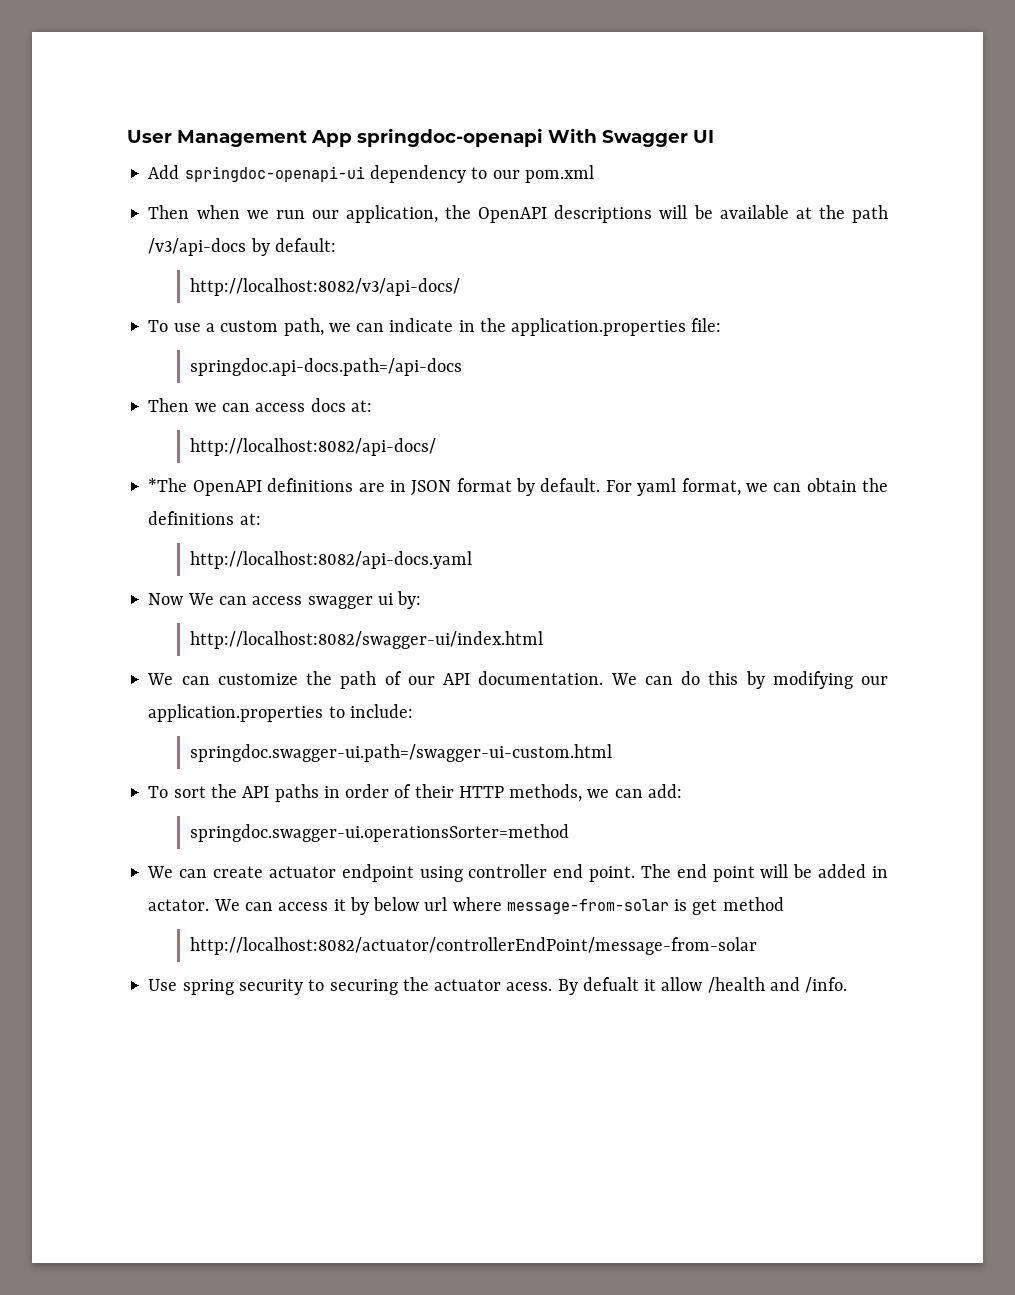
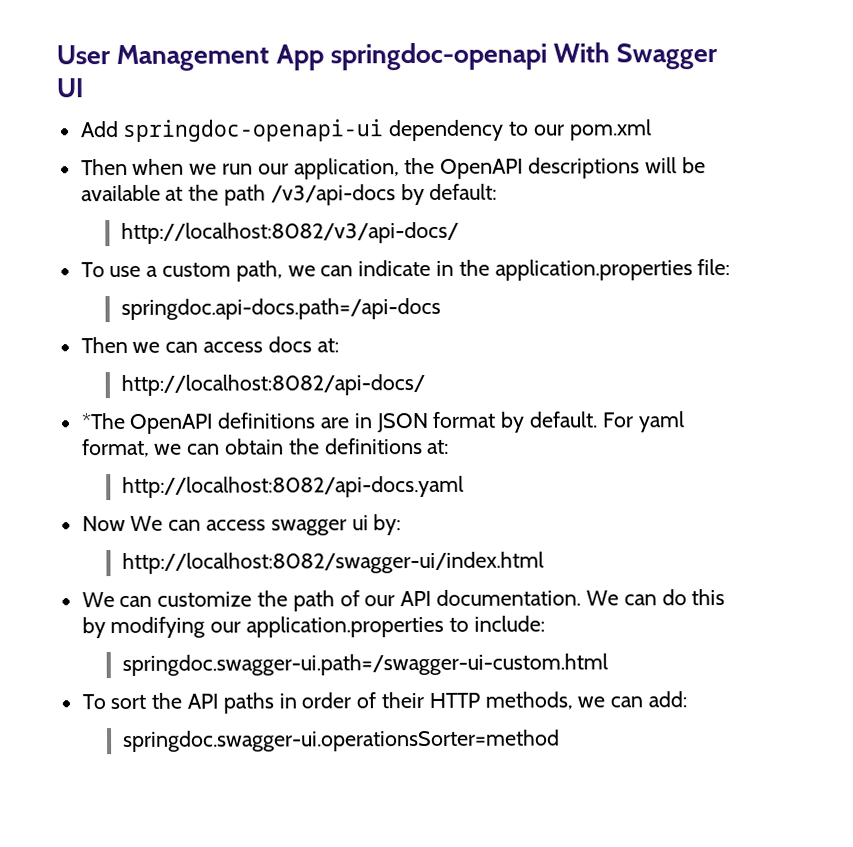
- We can create actuator endpoint using controller end point. The end point will be added in actator. We can access it by below url where message-from-solar is get method
- http://localhost:8082/actuator/controllerEndPoint/message-from-solar
- Use spring security to securing the actuator acess. By defualt it allow /health and /info.

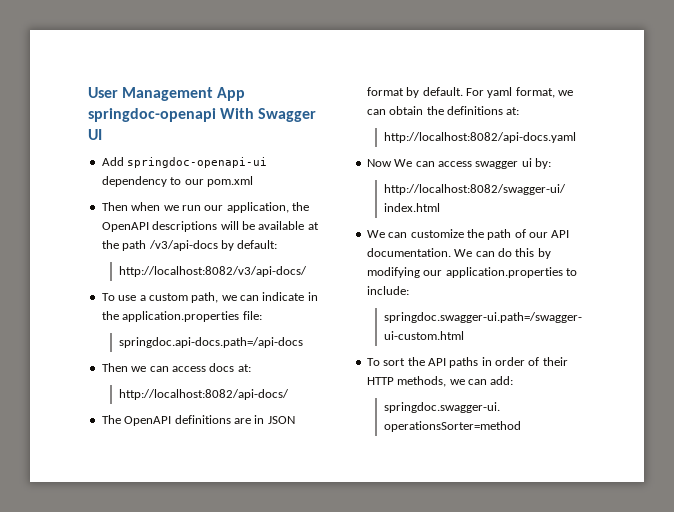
- *The OpenAPI definitions are in JSON format by default.
+ The OpenAPI definitions are in JSON format by default.

